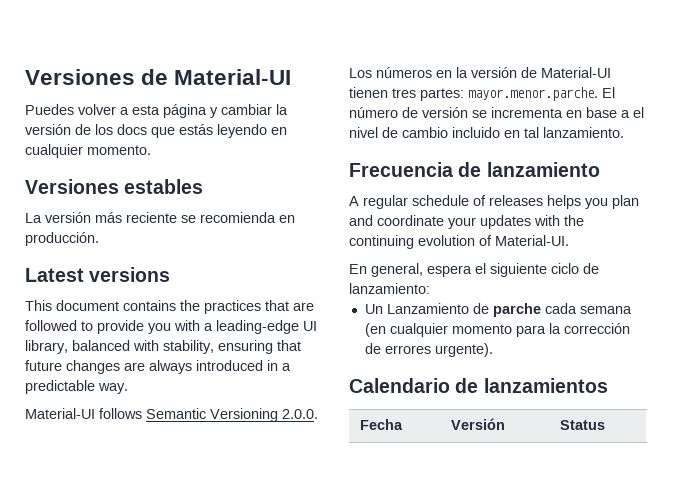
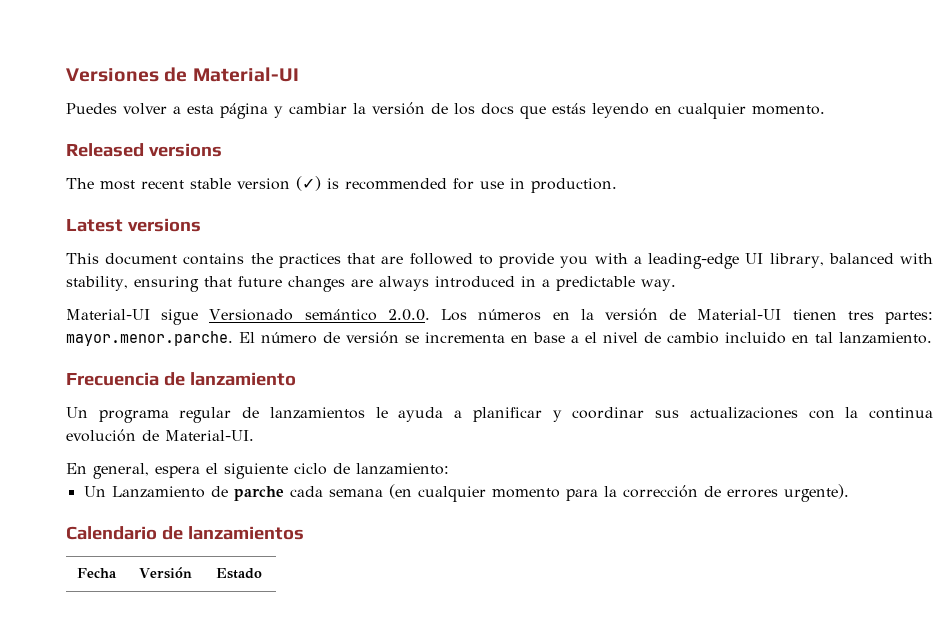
- Versiones estables
- La versión más reciente se recomienda en producción.
+ Released versions
+ The most recent stable version (✓) is recommended for use in production.
- Material-UI follows Semantic Versioning 2.0.0. Los números en la versión de Material-UI tienen tres partes: mayor.menor.parche. El número de versión se incrementa en base a el nivel de cambio incluido en tal lanzamiento.
+ Material-UI sigue Versionado semántico 2.0.0. Los números en la versión de Material-UI tienen tres partes: mayor.menor.parche. El número de versión se incrementa en base a el nivel de cambio incluido en tal lanzamiento.
- A regular schedule of releases helps you plan and coordinate your updates with the continuing evolution of Material-UI.
+ Un programa regular de lanzamientos le ayuda a planificar y coordinar sus actualizaciones con la continua evolución de Material-UI.
- Fecha | Versión | Status
+ Fecha | Versión | Estado

